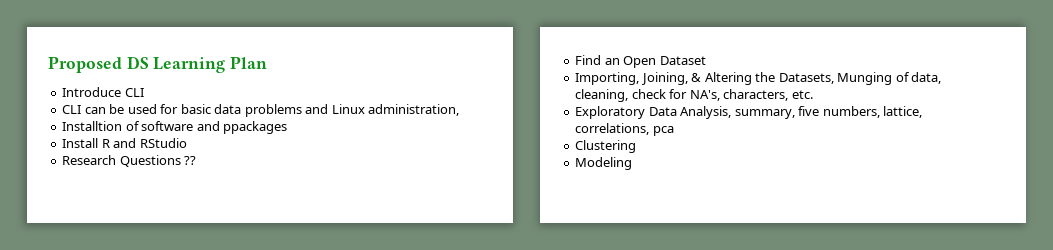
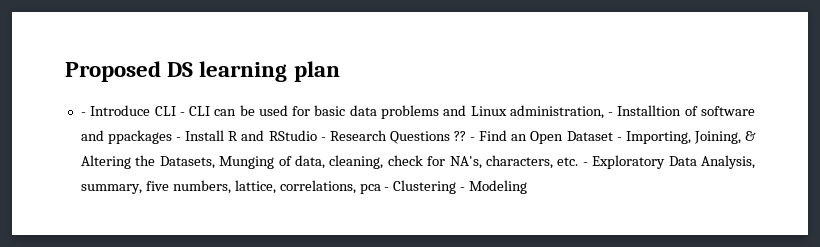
- Proposed DS Learning Plan
- Introduce CLI
- CLI can be used for basic data problems and Linux administration,
- Installtion of software and ppackages
- Install R and RStudio
- Research Questions ??
- Find an Open Dataset
- Importing, Joining, & Altering the Datasets, Munging of data, cleaning, check for NA's, characters, etc.
- Exploratory Data Analysis, summary, five numbers, lattice, correlations, pca
- Clustering
- Modeling
+ Proposed DS learning plan
+ - Introduce CLI - CLI can be used for basic data problems and Linux administration, - Installtion of software and ppackages - Install R and RStudio - Research Questions ?? - Find an Open Dataset - Importing, Joining, & Altering the Datasets, Munging of data, cleaning, check for NA's, characters, etc. - Exploratory Data Analysis, summary, five numbers, lattice, correlations, pca - Clustering - Modeling

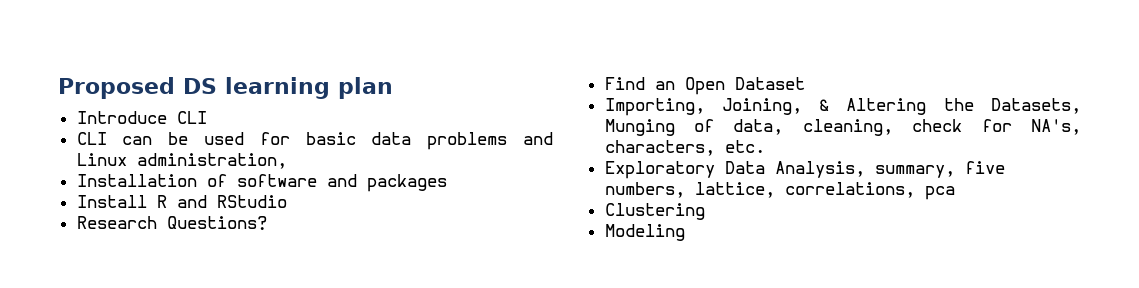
- - Introduce CLI - CLI can be used for basic data problems and Linux administration, - Installtion of software and ppackages - Install R and RStudio - Research Questions ?? - Find an Open Dataset - Importing, Joining, & Altering the Datasets, Munging of data, cleaning, check for NA's, characters, etc. - Exploratory Data Analysis, summary, five numbers, lattice, correlations, pca - Clustering - Modeling
+ Introduce CLI
+ CLI can be used for basic data problems and Linux administration,
+ Installation of software and packages
+ Install R and RStudio
+ Research Questions?
+ Find an Open Dataset
+ Importing, Joining, & Altering the Datasets, Munging of data, cleaning, check for NA's, characters, etc.
+ Exploratory Data Analysis, summary, five numbers, lattice, correlations, pca
+ Clustering
+ Modeling

